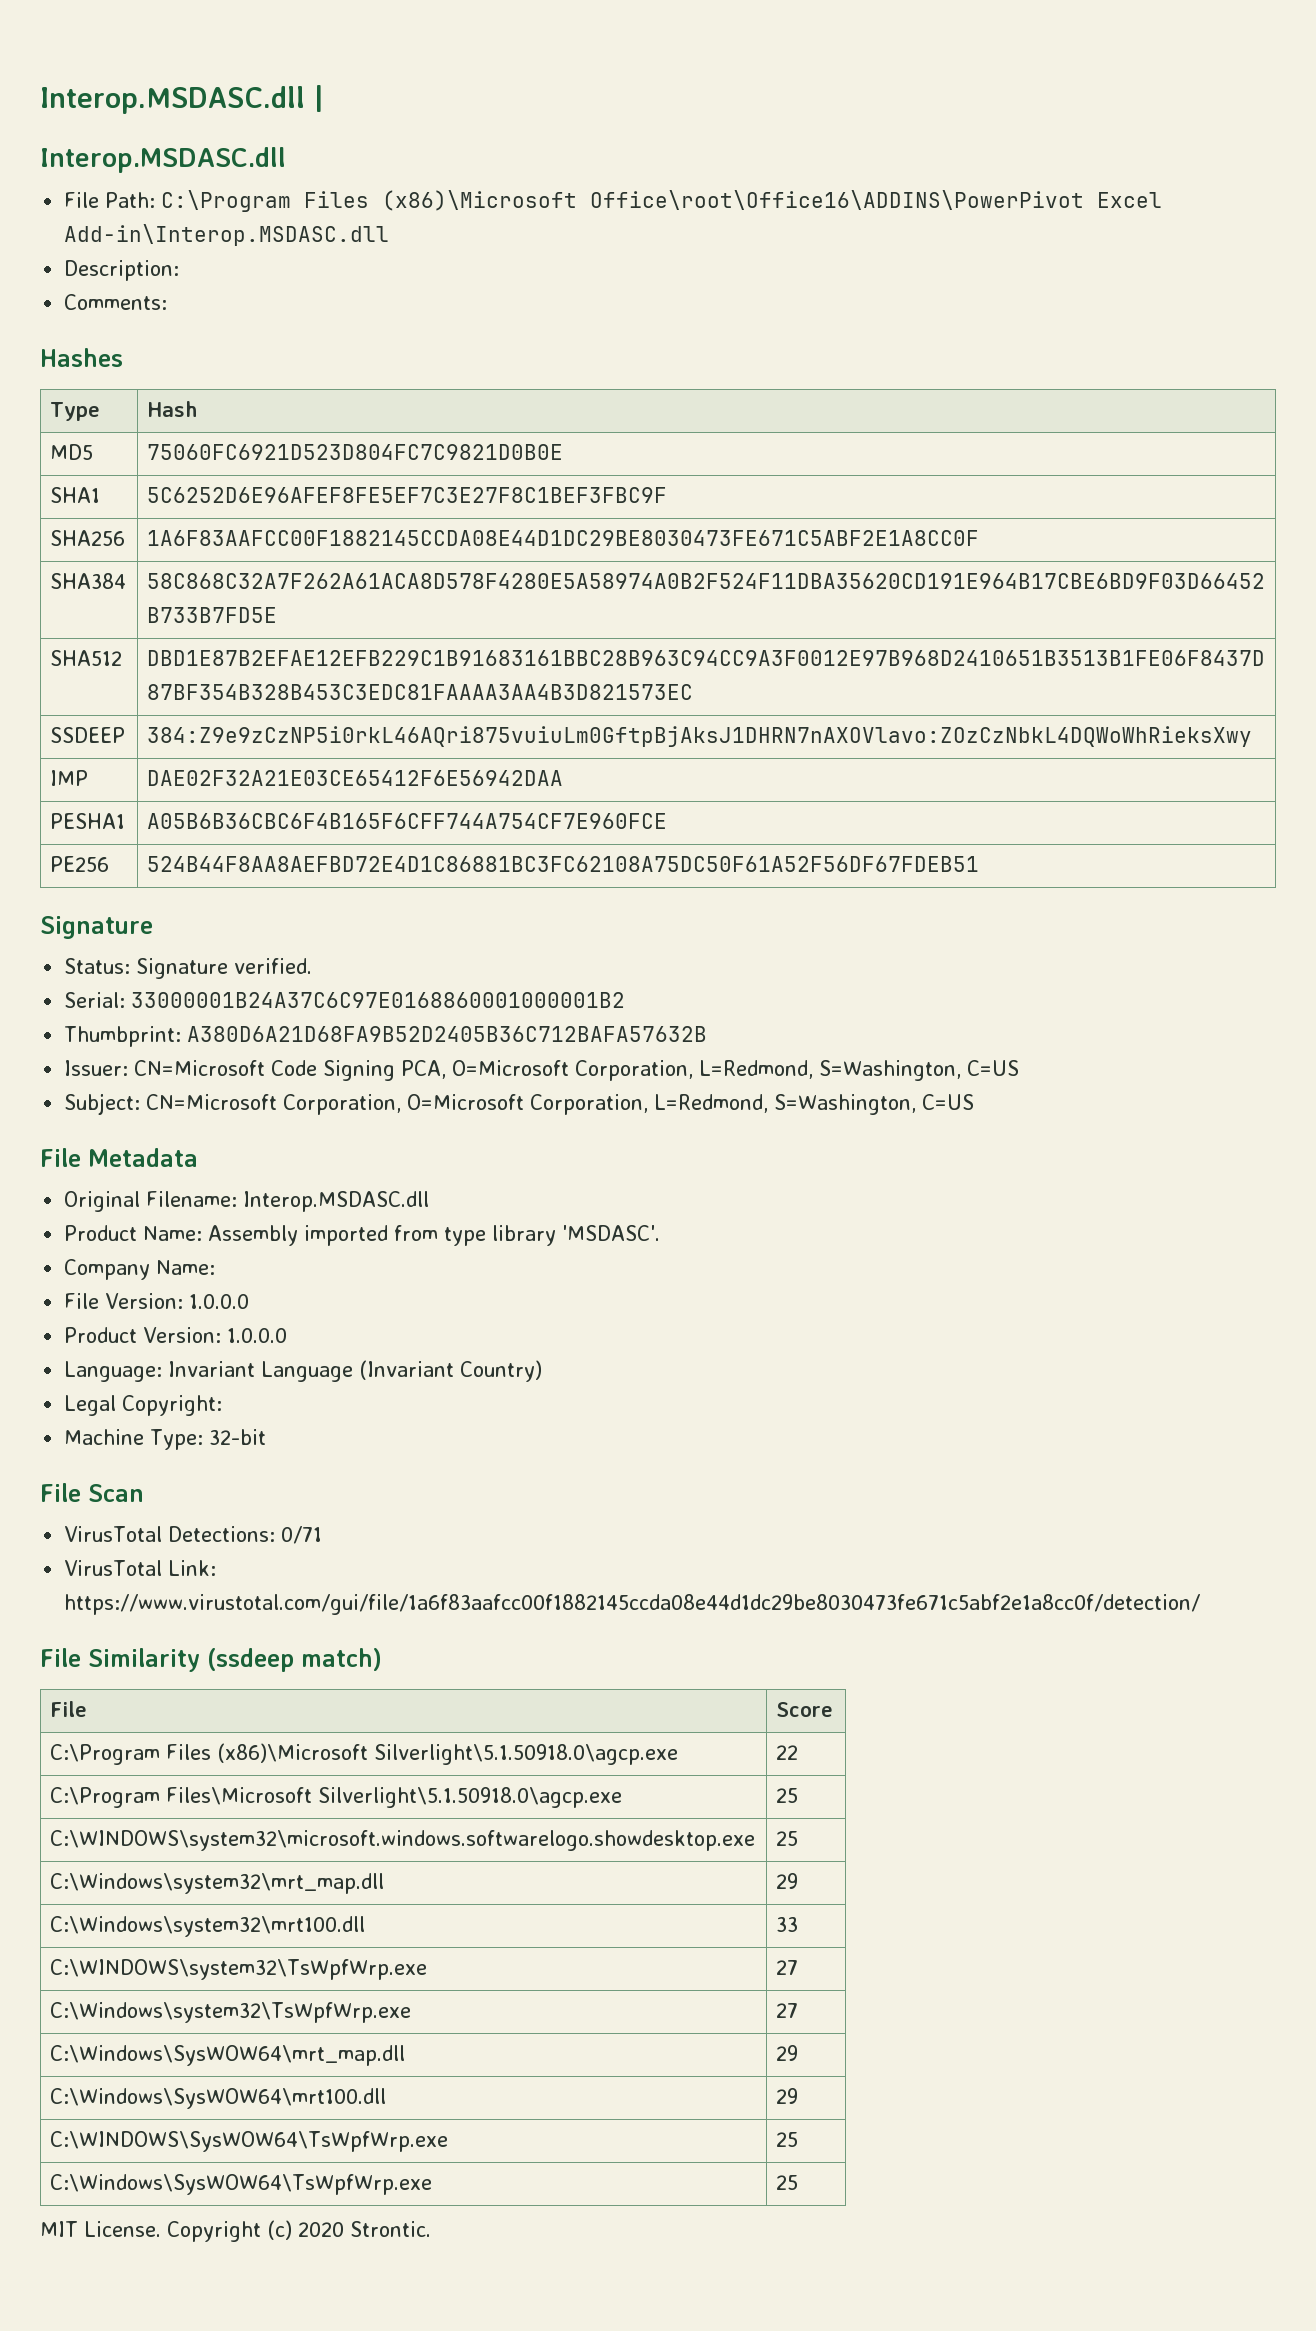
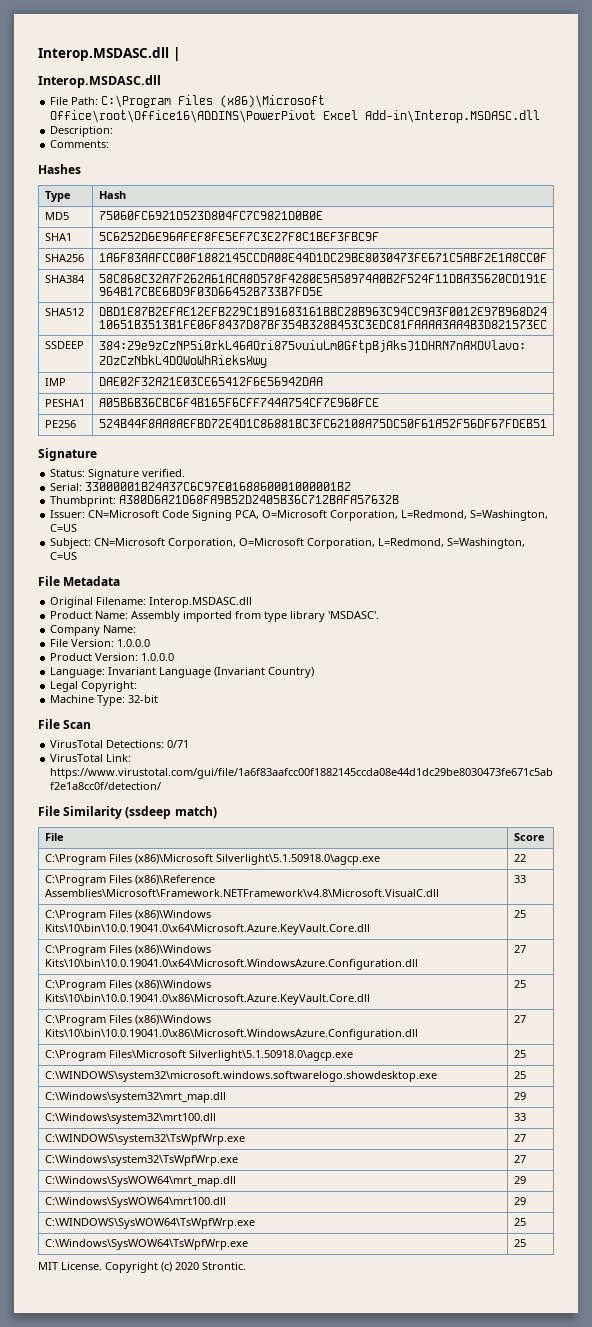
+ C:\Program Files (x86)\Reference Assemblies\Microsoft\Framework.NETFramework\v4.8\Microsoft.VisualC.dll | 33
+ C:\Program Files (x86)\Windows Kits\10\bin\10.0.19041.0\x64\Microsoft.Azure.KeyVault.Core.dll | 25
+ C:\Program Files (x86)\Windows Kits\10\bin\10.0.19041.0\x64\Microsoft.WindowsAzure.Configuration.dll | 27
+ C:\Program Files (x86)\Windows Kits\10\bin\10.0.19041.0\x86\Microsoft.Azure.KeyVault.Core.dll | 25
+ C:\Program Files (x86)\Windows Kits\10\bin\10.0.19041.0\x86\Microsoft.WindowsAzure.Configuration.dll | 27

